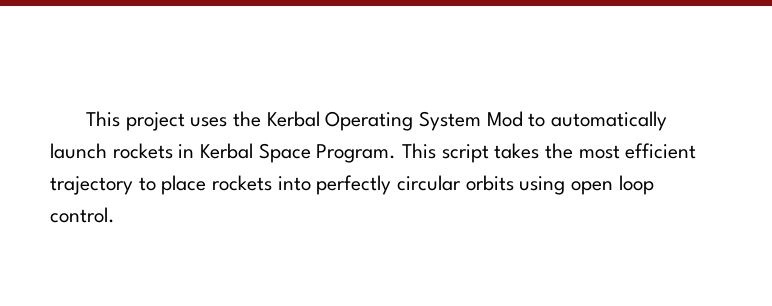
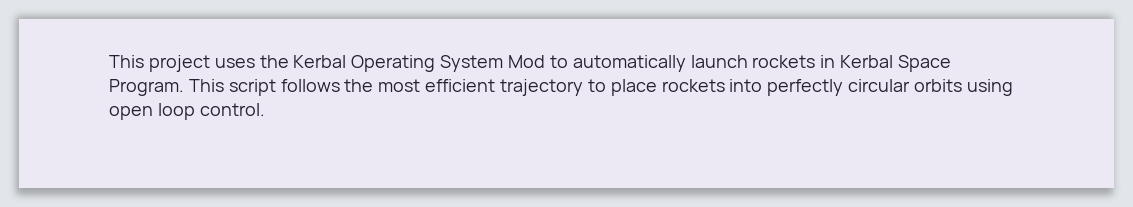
- This script takes the most efficient trajectory to place rockets into perfectly circular orbits using open loop control.
+ This script follows the most efficient trajectory to place rockets into perfectly circular orbits using open loop control.

